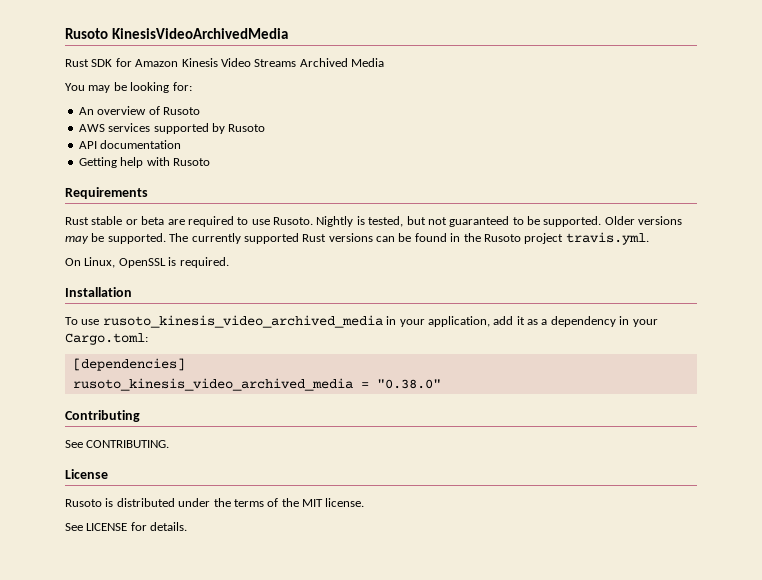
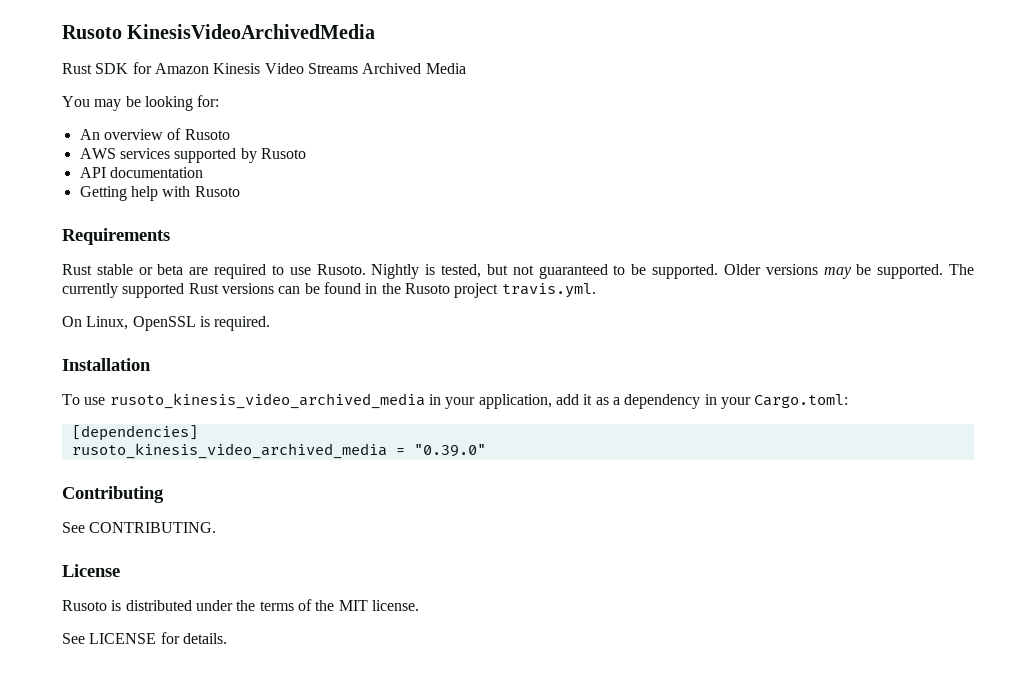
- rusoto_kinesis_video_archived_media = "0.38.0"
+ rusoto_kinesis_video_archived_media = "0.39.0"

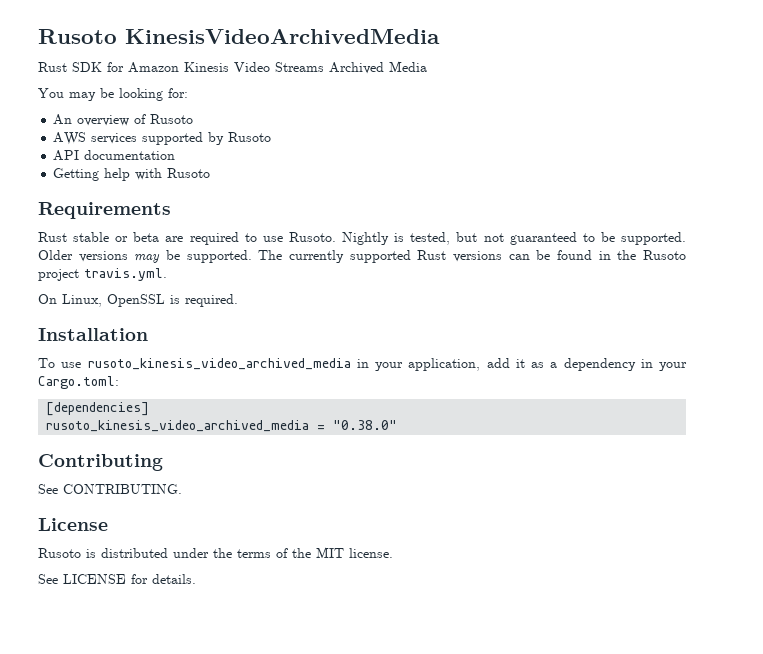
- rusoto_kinesis_video_archived_media = "0.39.0"
+ rusoto_kinesis_video_archived_media = "0.38.0"

